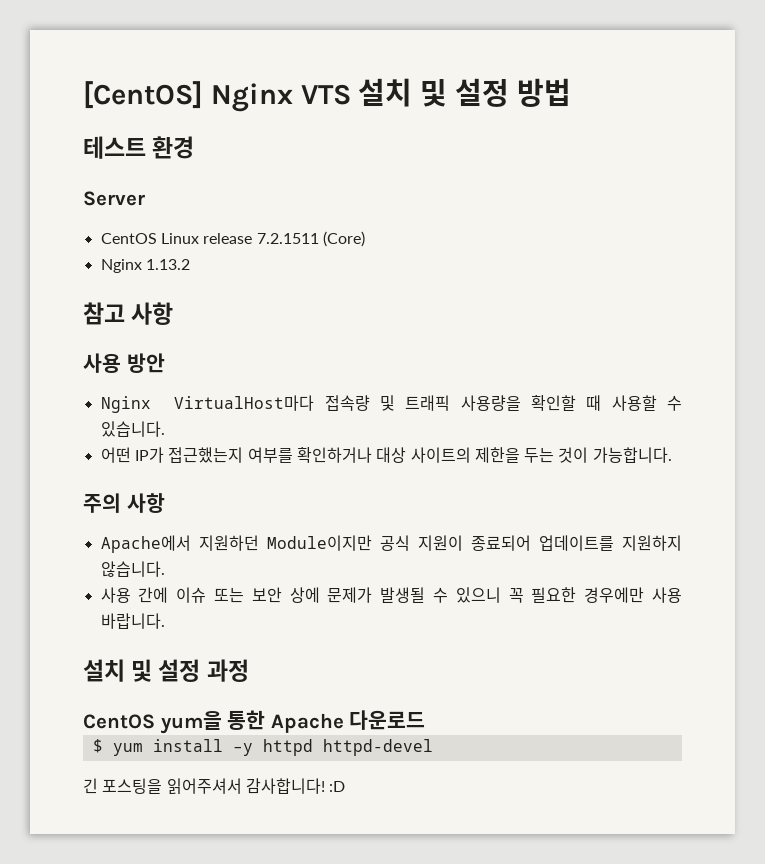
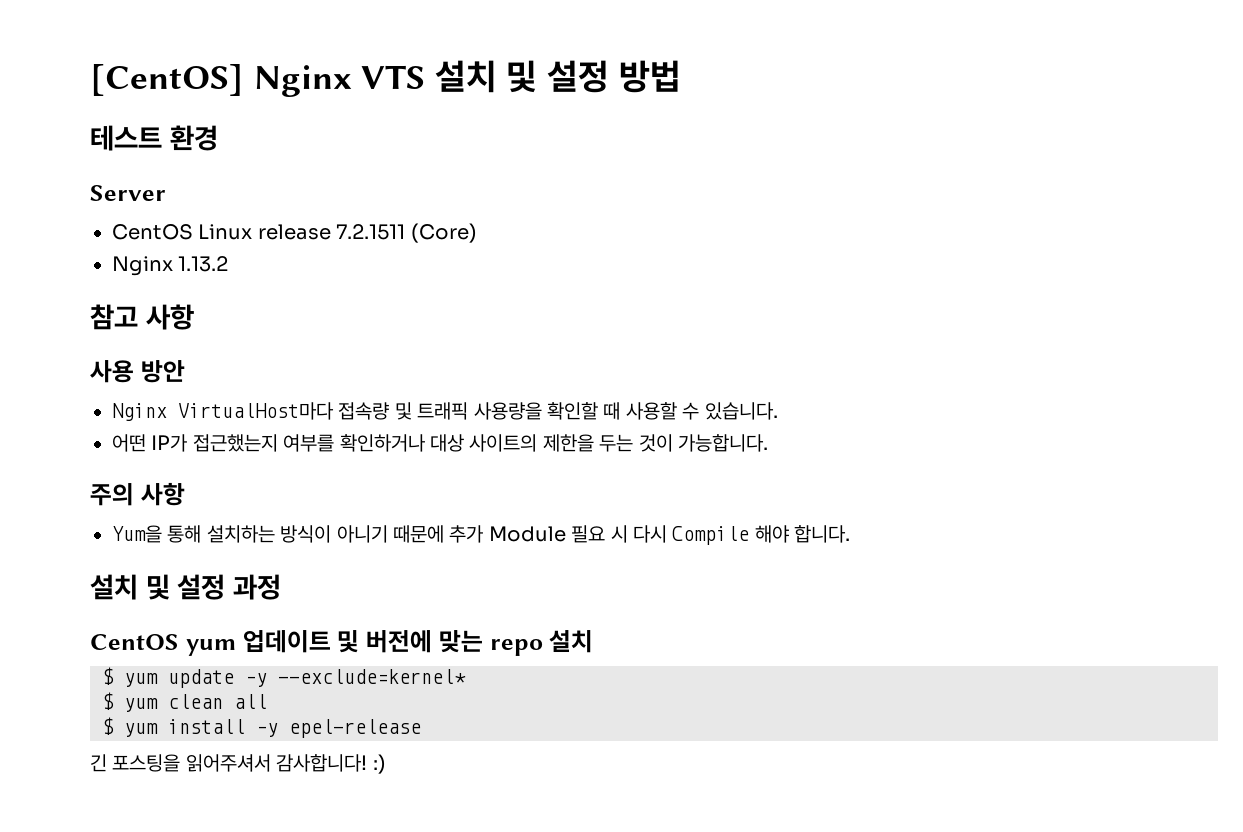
- Apache에서 지원하던 Module이지만 공식 지원이 종료되어 업데이트를 지원하지 않습니다.
- 사용 간에 이슈 또는 보안 상에 문제가 발생될 수 있으니 꼭 필요한 경우에만 사용 바랍니다.
+ Yum을 통해 설치하는 방식이 아니기 때문에 추가 Module 필요 시 다시 Compile 해야 합니다.
- CentOS yum을 통한 Apache 다운로드
+ CentOS yum 업데이트 및 버전에 맞는 repo 설치
+ $ yum update –y --exclude=kernel*
+ $ yum clean all
- $ yum install –y httpd httpd-devel
+ $ yum install –y epel-release
- 긴 포스팅을 읽어주셔서 감사합니다! :D
+ 긴 포스팅을 읽어주셔서 감사합니다! :)

